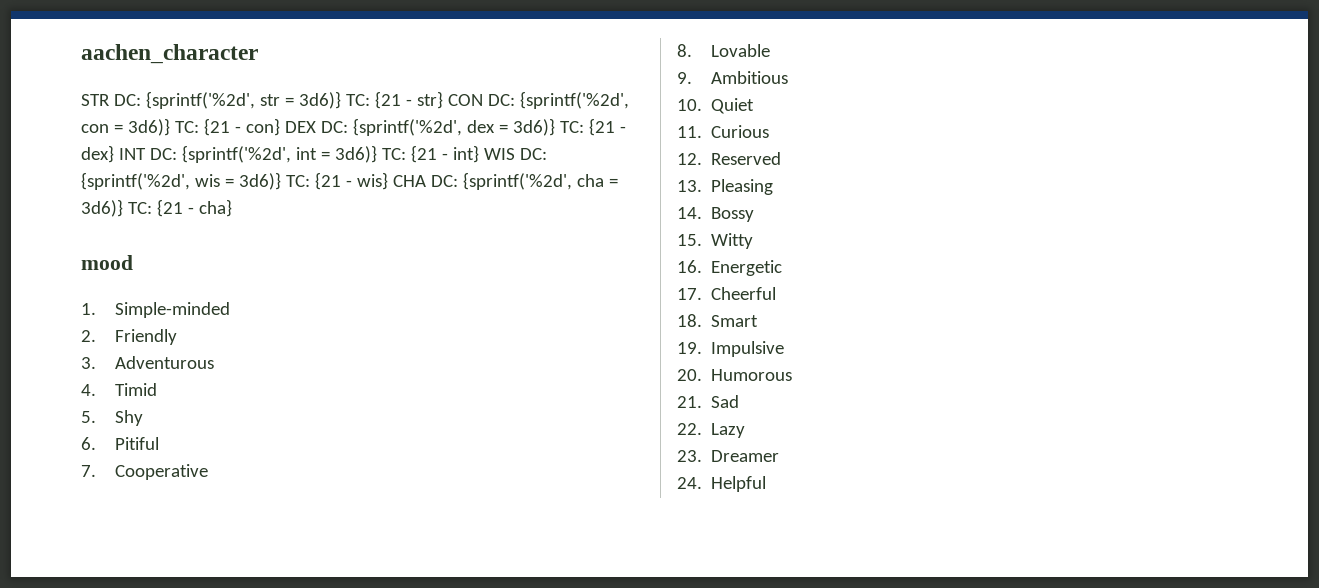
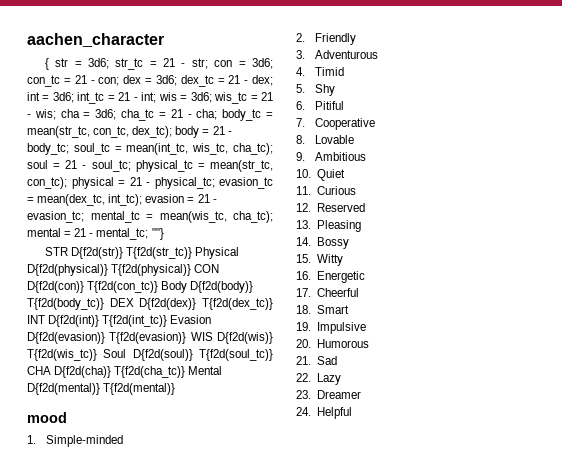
- STR DC: {sprintf('%2d', str = 3d6)} TC: {21 - str} CON DC: {sprintf('%2d', con = 3d6)} TC: {21 - con} DEX DC: {sprintf('%2d', dex = 3d6)} TC: {21 - dex} INT DC: {sprintf('%2d', int = 3d6)} TC: {21 - int} WIS DC: {sprintf('%2d', wis = 3d6)} TC: {21 - wis} CHA DC: {sprintf('%2d', cha = 3d6)} TC: {21 - cha}
+ { str = 3d6; str_tc = 21 - str; con = 3d6; con_tc = 21 - con; dex = 3d6; dex_tc = 21 - dex; int = 3d6; int_tc = 21 - int; wis = 3d6; wis_tc = 21 - wis; cha = 3d6; cha_tc = 21 - cha; body_tc = mean(str_tc, con_tc, dex_tc); body = 21 - body_tc; soul_tc = mean(int_tc, wis_tc, cha_tc); soul = 21 - soul_tc; physical_tc = mean(str_tc, con_tc); physical = 21 - physical_tc; evasion_tc = mean(dex_tc, int_tc); evasion = 21 - evasion_tc; mental_tc = mean(wis_tc, cha_tc); mental = 21 - mental_tc; ""}
+ STR D{f2d(str)} T{f2d(str_tc)} Physical D{f2d(physical)} T{f2d(physical)} CON D{f2d(con)} T{f2d(con_tc)} Body D{f2d(body)} T{f2d(body_tc)} DEX D{f2d(dex)} T{f2d(dex_tc)} INT D{f2d(int)} T{f2d(int_tc)} Evasion D{f2d(evasion)} T{f2d(evasion)} WIS D{f2d(wis)} T{f2d(wis_tc)} Soul D{f2d(soul)} T{f2d(soul_tc)} CHA D{f2d(cha)} T{f2d(cha_tc)} Mental D{f2d(mental)} T{f2d(mental)}

